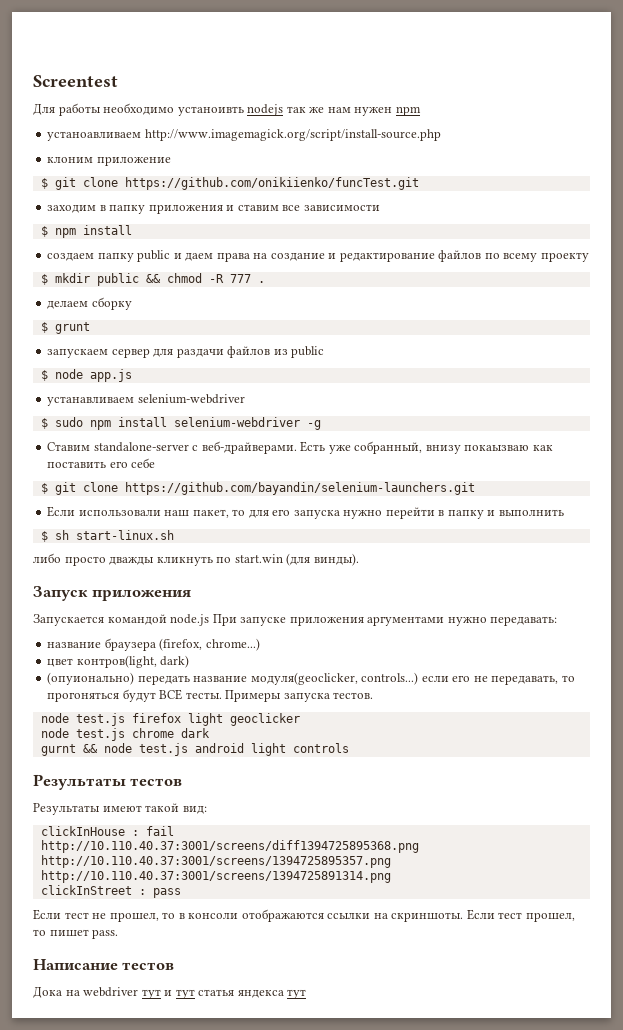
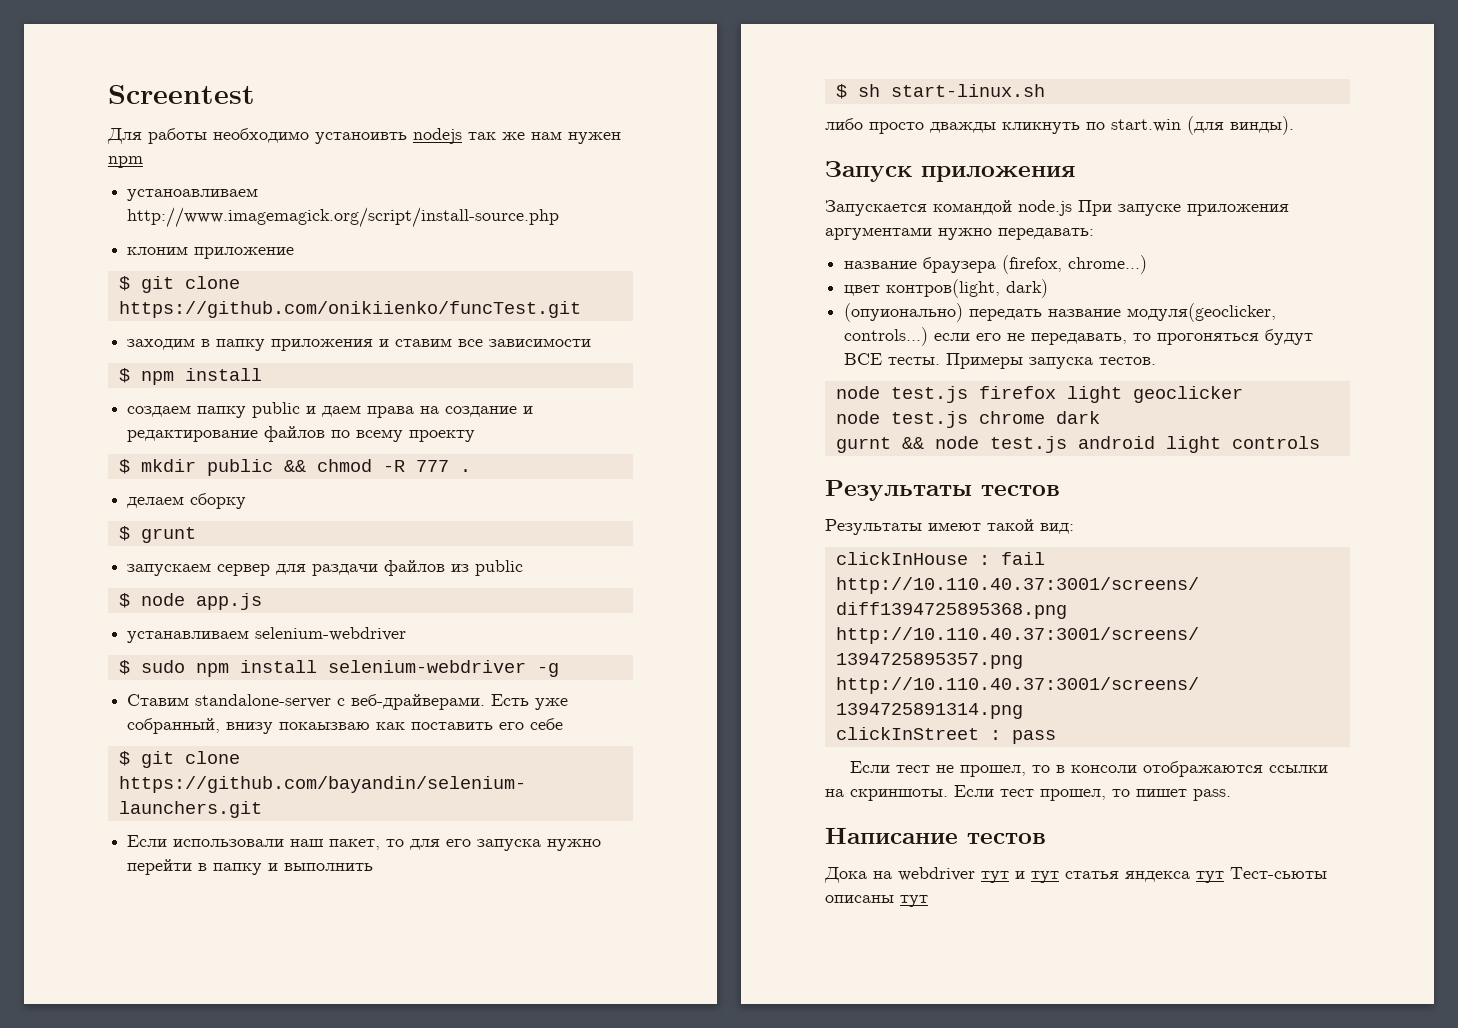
- Дока на webdriver тут и тут статья яндекса тут
+ Дока на webdriver тут и тут статья яндекса тут Тест-сьюты описаны тут

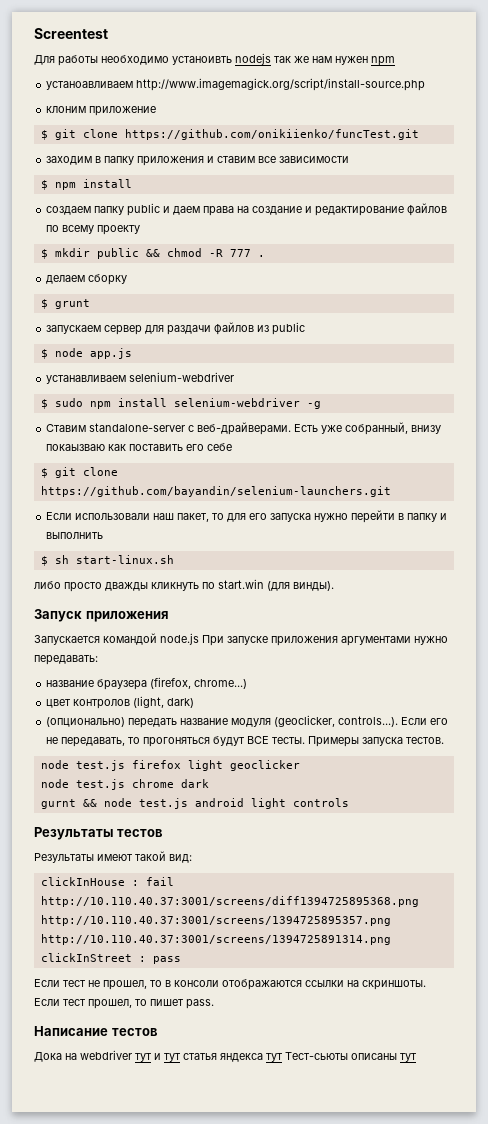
- цвет контров(light, dark)
+ цвет контролов (light, dark)
- (опуионально) передать название модуля(geoclicker, controls...) если его не передавать, то прогоняться будут ВСЕ тесты.
+ (опционально) передать название модуля (geoclicker, controls...). Если его не передавать, то прогоняться будут ВСЕ тесты.

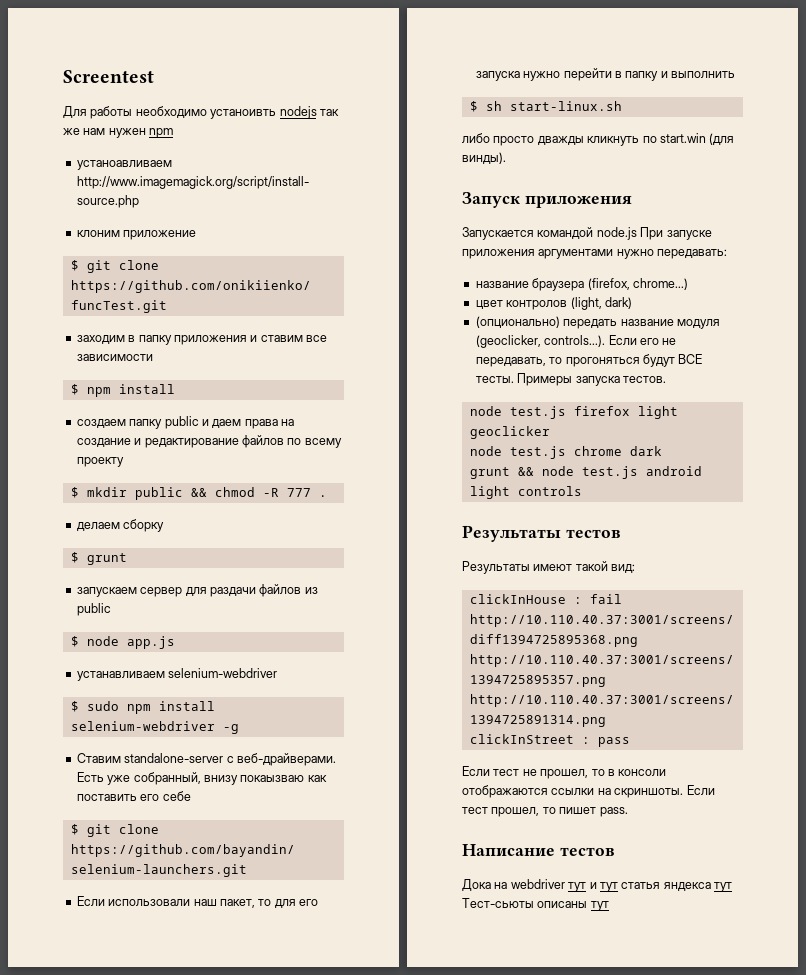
- gurnt && node test.js android light controls
+ grunt && node test.js android light controls

